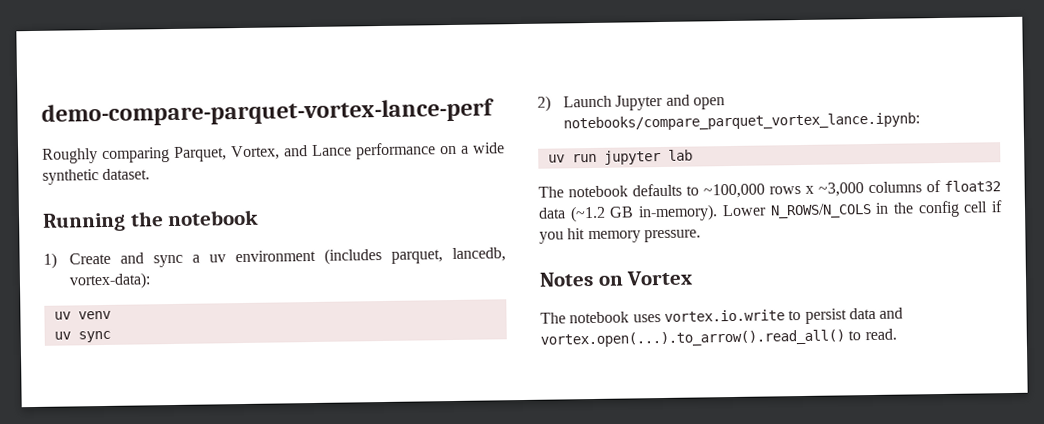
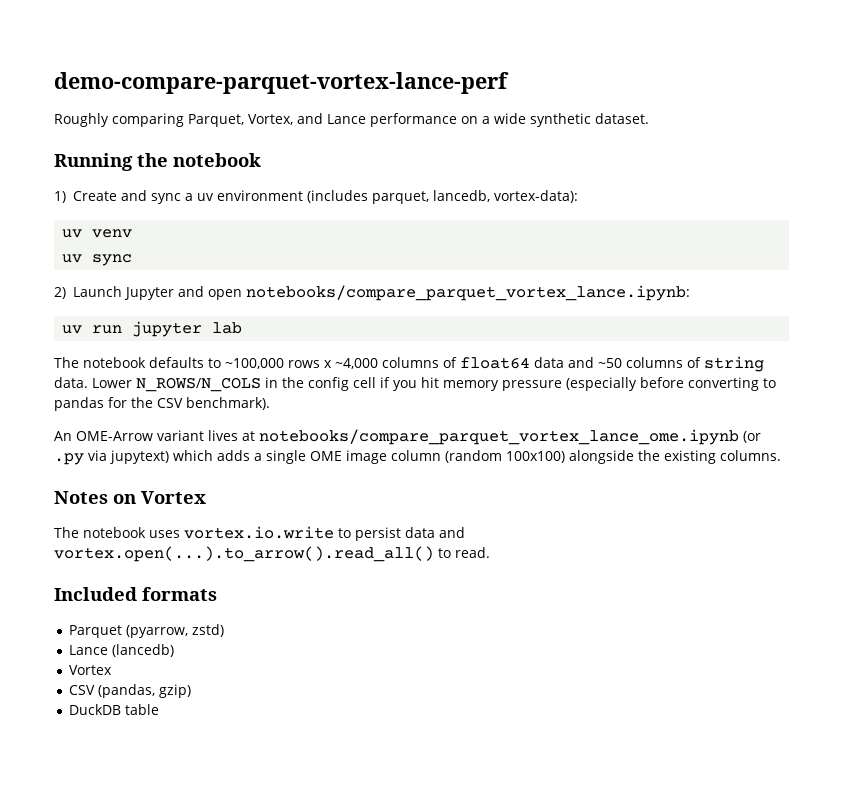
- The notebook defaults to ~100,000 rows x ~3,000 columns of float32 data (~1.2 GB in-memory).
+ The notebook defaults to ~100,000 rows x ~4,000 columns of float64 data and ~50 columns of string data.
- Lower N_ROWS/N_COLS in the config cell if you hit memory pressure.
+ Lower N_ROWS/N_COLS in the config cell if you hit memory pressure (especially before converting to pandas for the CSV benchmark).
+ An OME-Arrow variant lives at notebooks/compare_parquet_vortex_lance_ome.ipynb (or .py via jupytext) which adds a single OME image column (random 100x100) alongside the existing columns.
+ Included formats
+ Parquet (pyarrow, zstd)
+ Lance (lancedb)
+ Vortex
+ CSV (pandas, gzip)
+ DuckDB table

